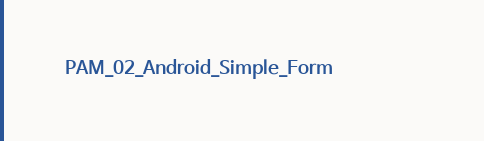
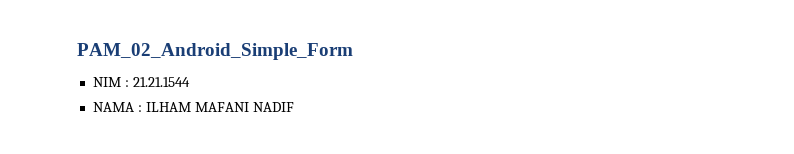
+ NIM : 21.21.1544
+ NAMA : ILHAM MAFANI NADIF

